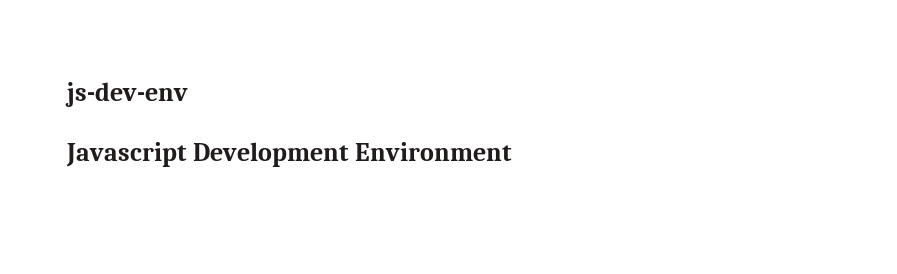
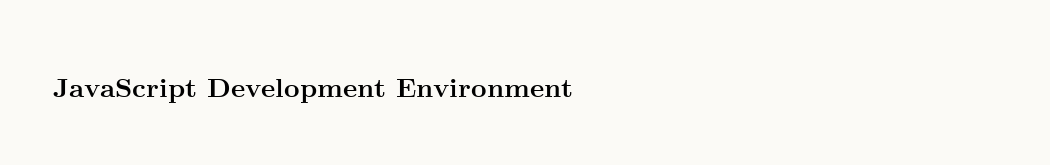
- js-dev-env
- Javascript Development Environment
+ JavaScript Development Environment

